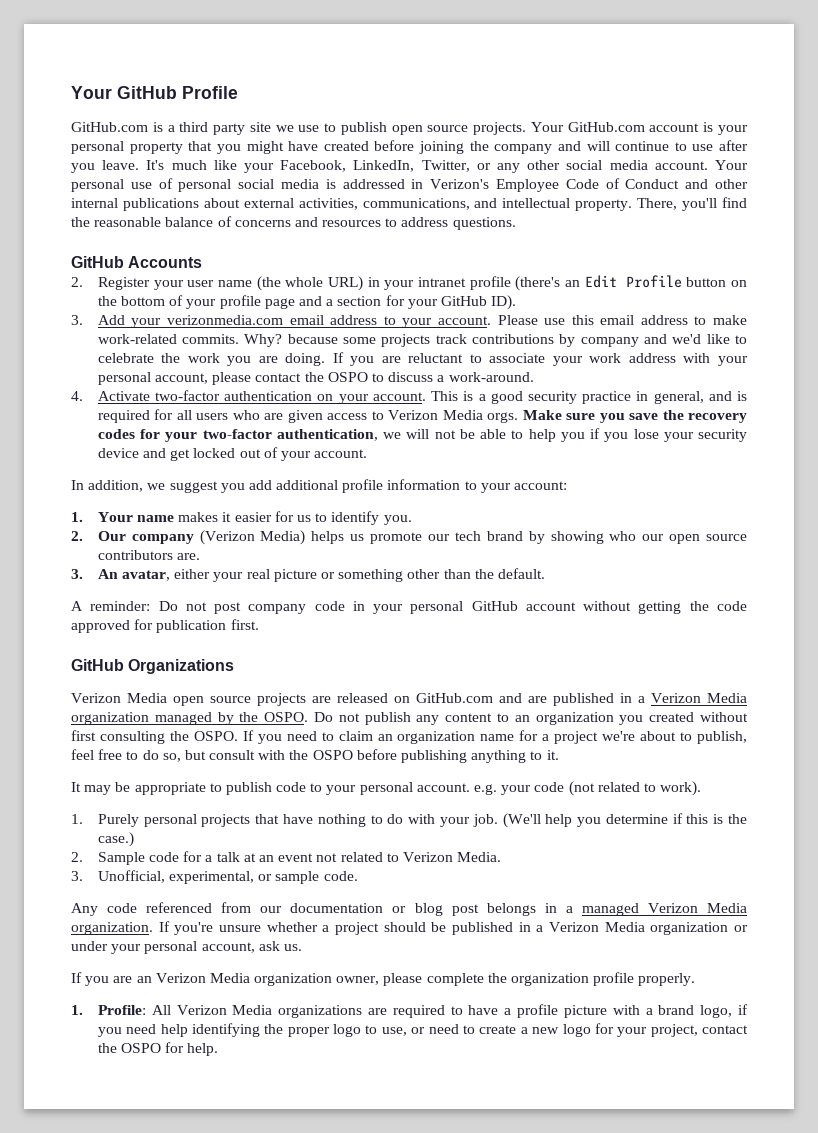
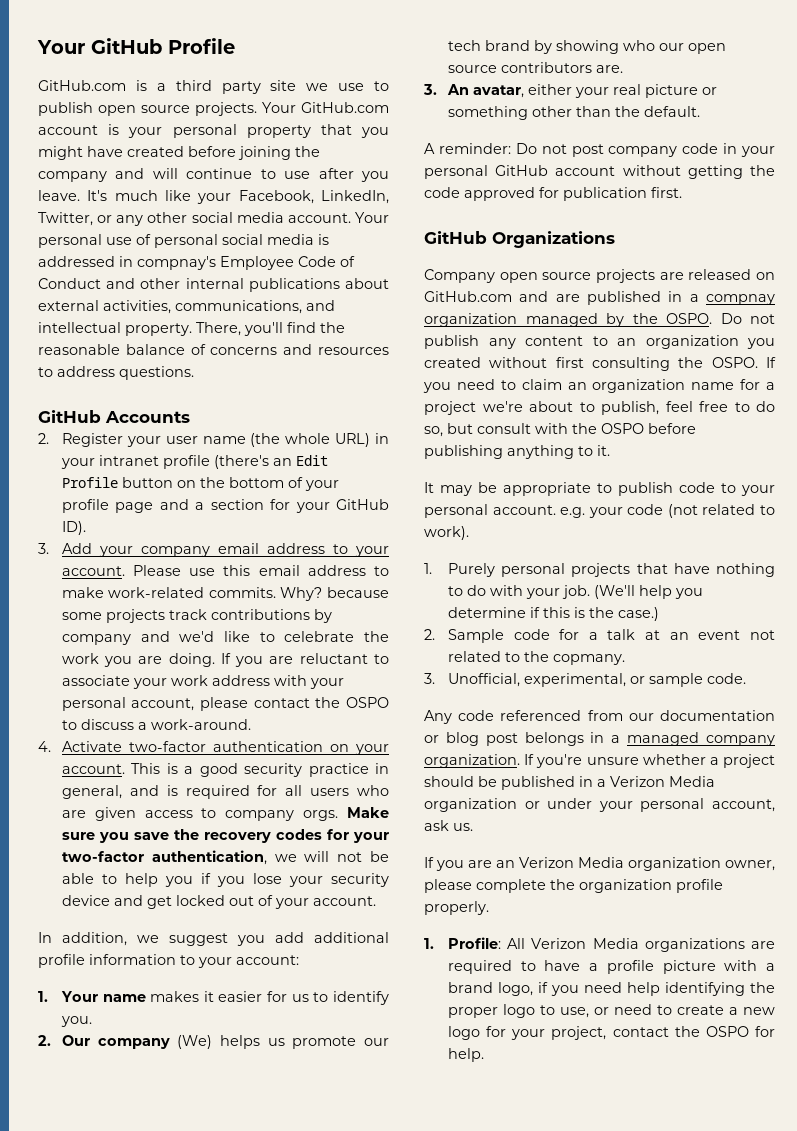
- Your personal use of personal social media is addressed in Verizon's Employee Code of Conduct and other internal publications about external activities, communications, and intellectual property.
+ Your personal use of personal social media is addressed in compnay's Employee Code of Conduct and other internal publications about external activities, communications, and intellectual property.
- 3. Add your verizonmedia.com email address to your account.
+ 3. Add your company email address to your account.
- This is a good security practice in general, and is required for all users who are given access to Verizon Media orgs.
+ This is a good security practice in general, and is required for all users who are given access to company orgs.
- 2. Our company (Verizon Media) helps us promote our tech brand by showing who our open source contributors are.
+ 2. Our company (We) helps us promote our tech brand by showing who our open source contributors are.
- Verizon Media open source projects are released on GitHub.com and are published in a Verizon Media organization managed by the OSPO.
+ Company open source projects are released on GitHub.com and are published in a compnay organization managed by the OSPO.
- 2. Sample code for a talk at an event not related to Verizon Media.
+ 2. Sample code for a talk at an event not related to the copmany.
- Any code referenced from our documentation or blog post belongs in a managed Verizon Media organization.
+ Any code referenced from our documentation or blog post belongs in a managed company organization.

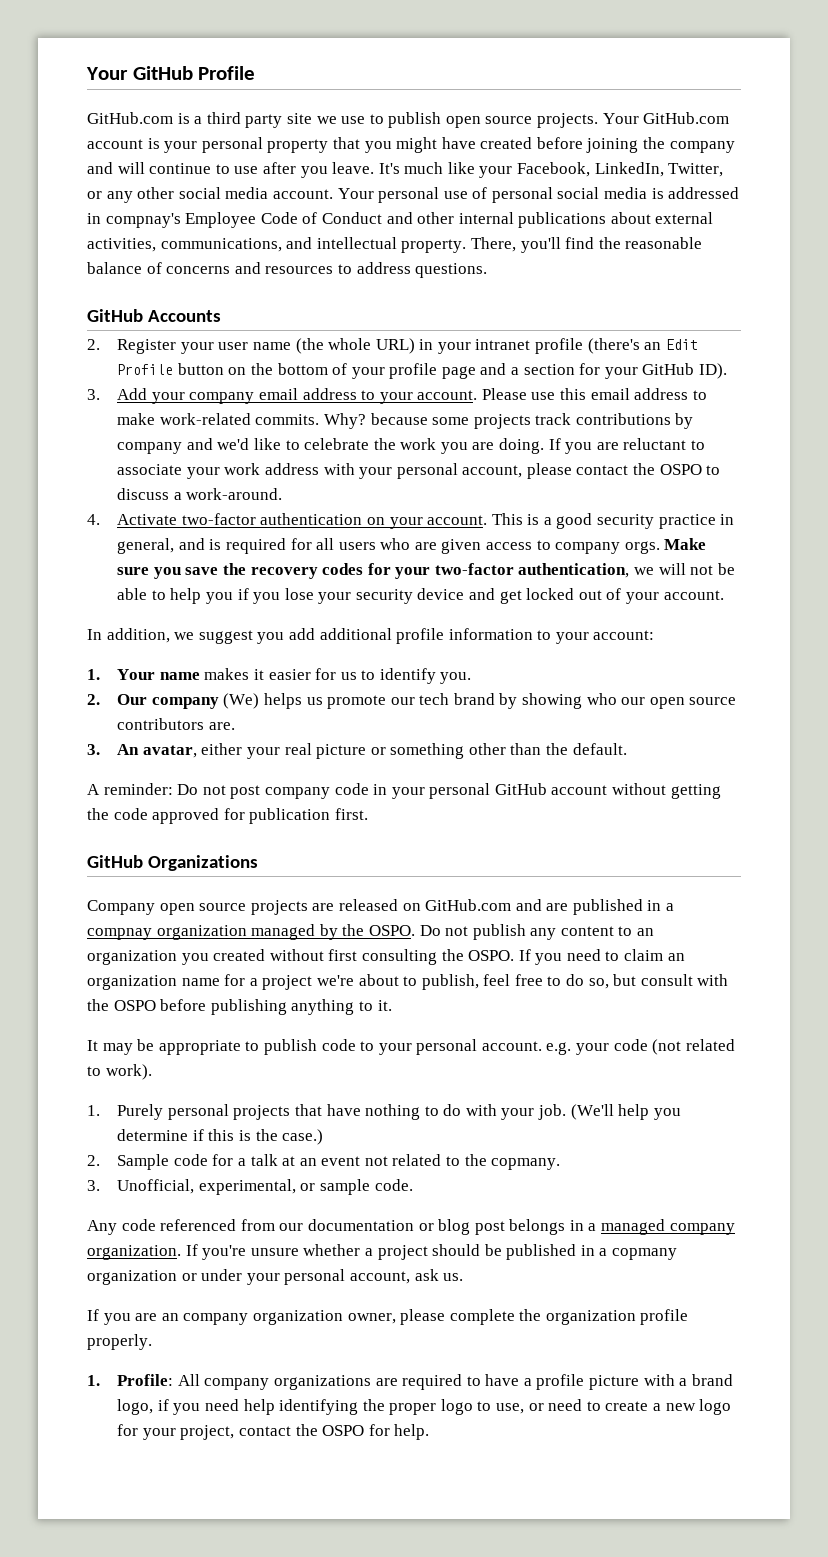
- If you're unsure whether a project should be published in a Verizon Media organization or under your personal account, ask us.
+ If you're unsure whether a project should be published in a copmany organization or under your personal account, ask us.
- If you are an Verizon Media organization owner, please complete the organization profile properly.
+ If you are an company organization owner, please complete the organization profile properly.
- 1. Profile: All Verizon Media organizations are required to have a profile picture with a brand logo, if you need help identifying the proper logo to use, or need to create a new logo for your project, contact the OSPO for help.
+ 1. Profile: All company organizations are required to have a profile picture with a brand logo, if you need help identifying the proper logo to use, or need to create a new logo for your project, contact the OSPO for help.

